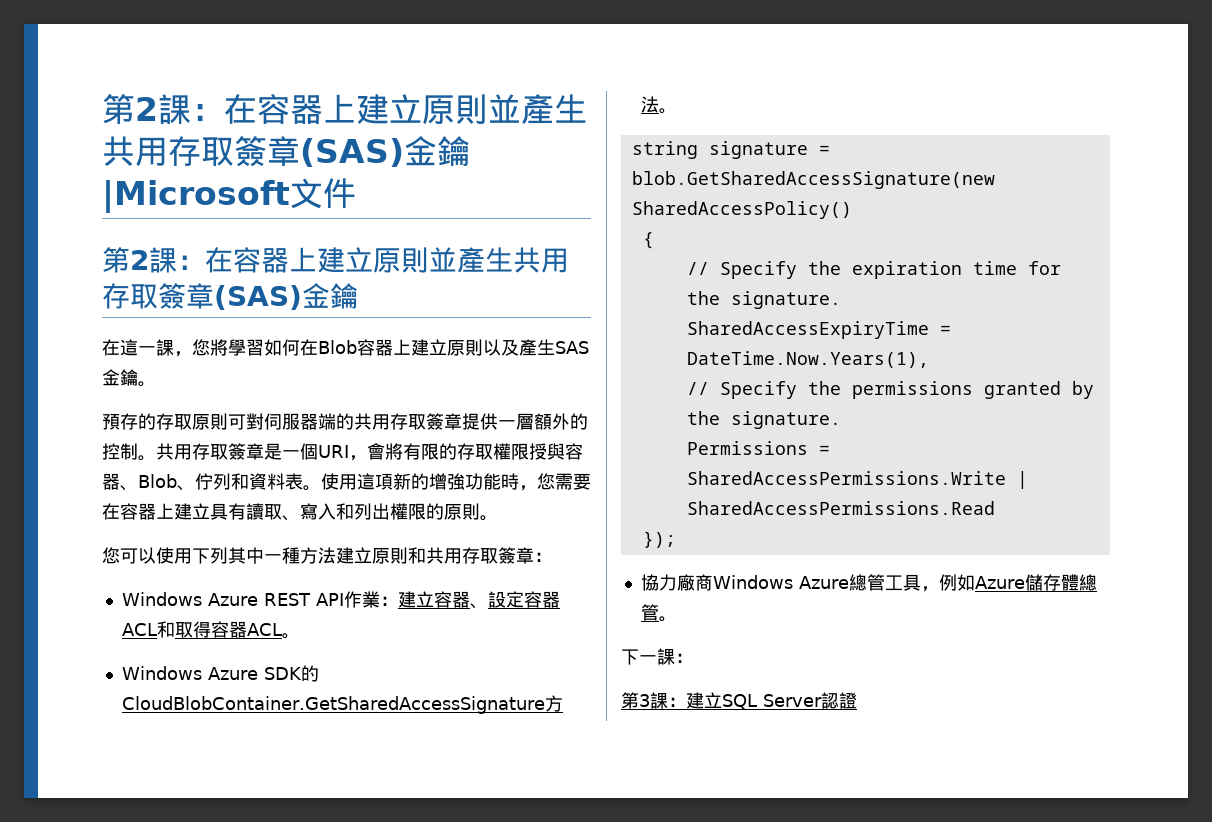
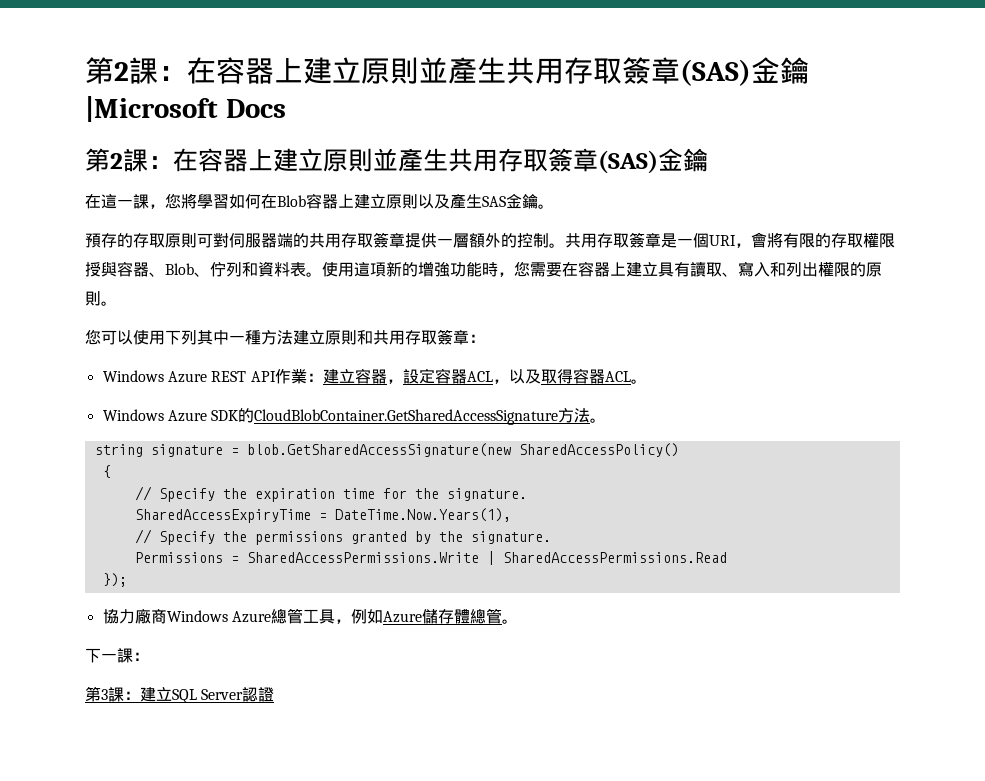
- 第2課：在容器上建立原則並產生共用存取簽章(SAS)金鑰|Microsoft文件
+ 第2課：在容器上建立原則並產生共用存取簽章(SAS)金鑰|Microsoft Docs
- Windows Azure REST API作業：建立容器、設定容器ACL和取得容器ACL。
+ Windows Azure REST API作業：建立容器，設定容器ACL，以及取得容器ACL。

